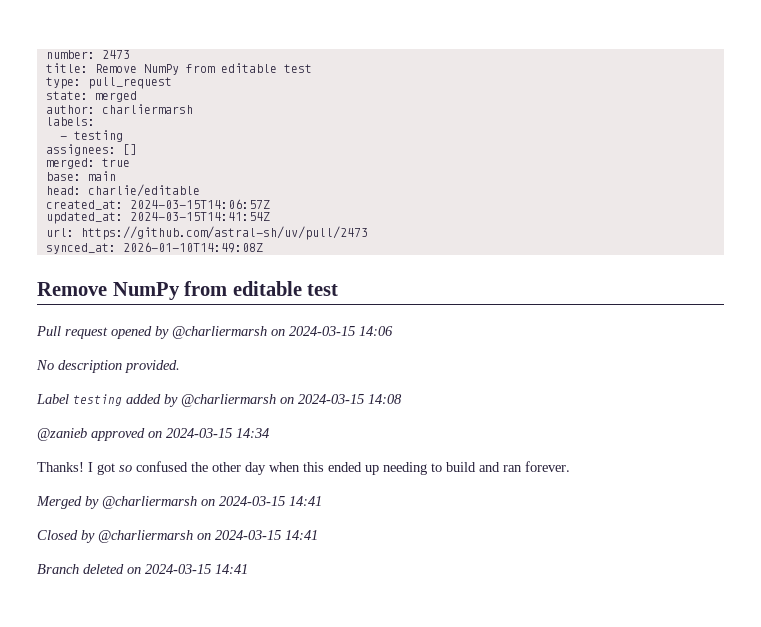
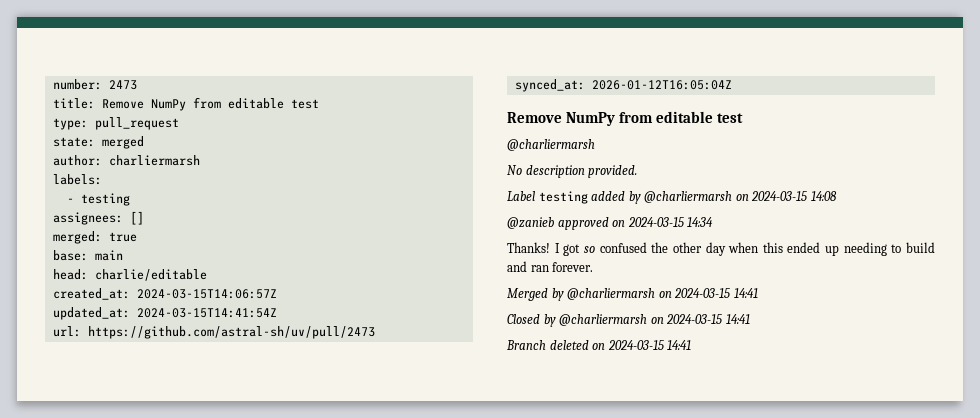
- synced_at: 2026-01-10T14:49:08Z
+ synced_at: 2026-01-12T16:05:04Z
  Remove NumPy from editable test
- Pull request opened by @charliermarsh on 2024-03-15 14:06
+ @charliermarsh

